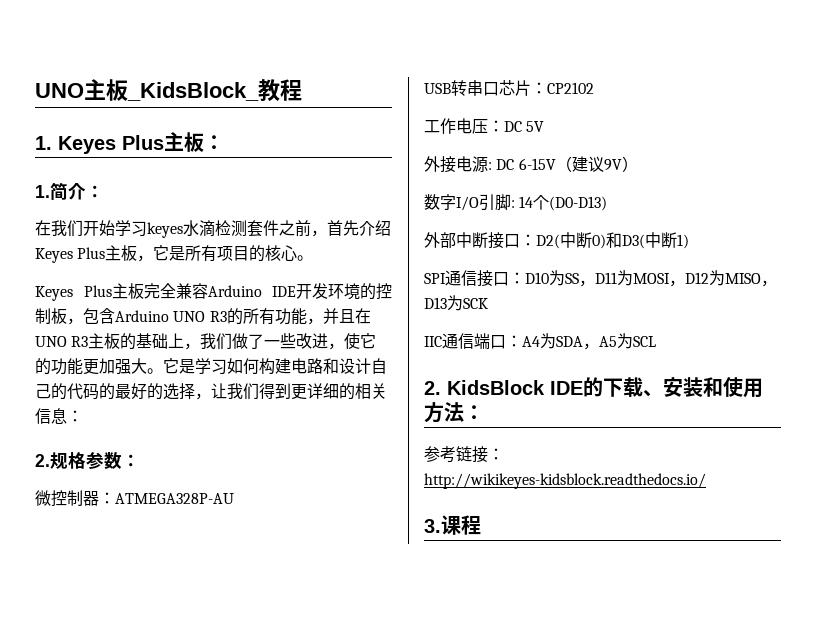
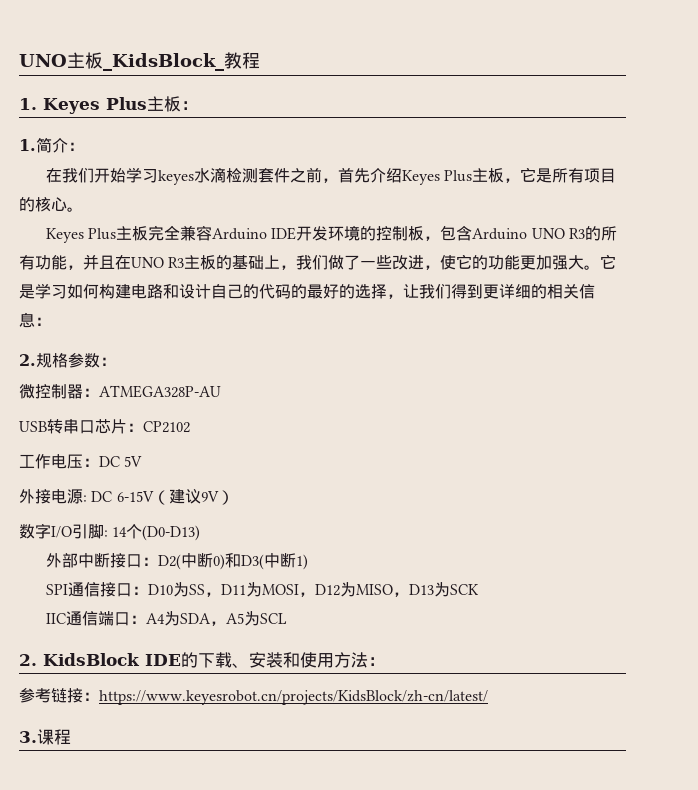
- 参考链接：http://wikikeyes-kidsblock.readthedocs.io/
+ 参考链接：https://www.keyesrobot.cn/projects/KidsBlock/zh-cn/latest/

